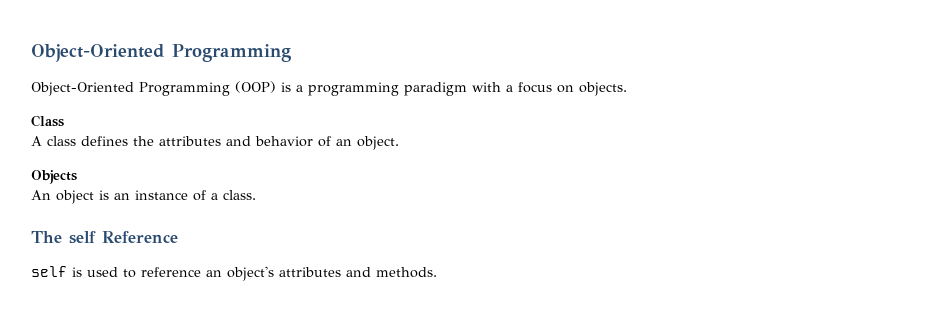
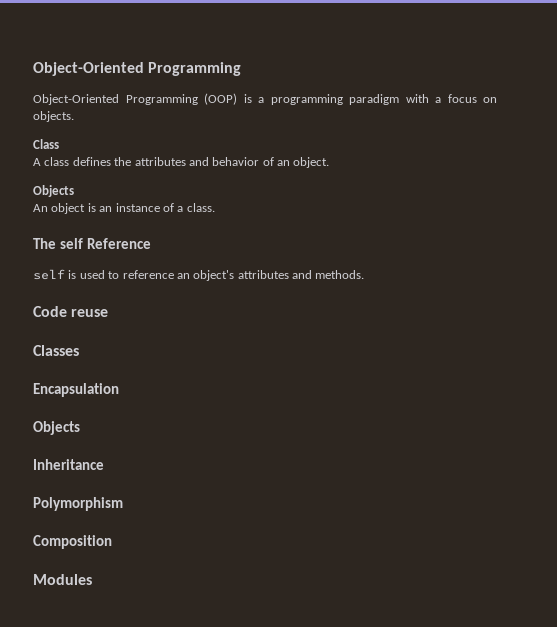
+ Code reuse
+ Classes
+ Encapsulation
+ Objects
+ Inheritance
+ Polymorphism
+ Composition
+ Modules

